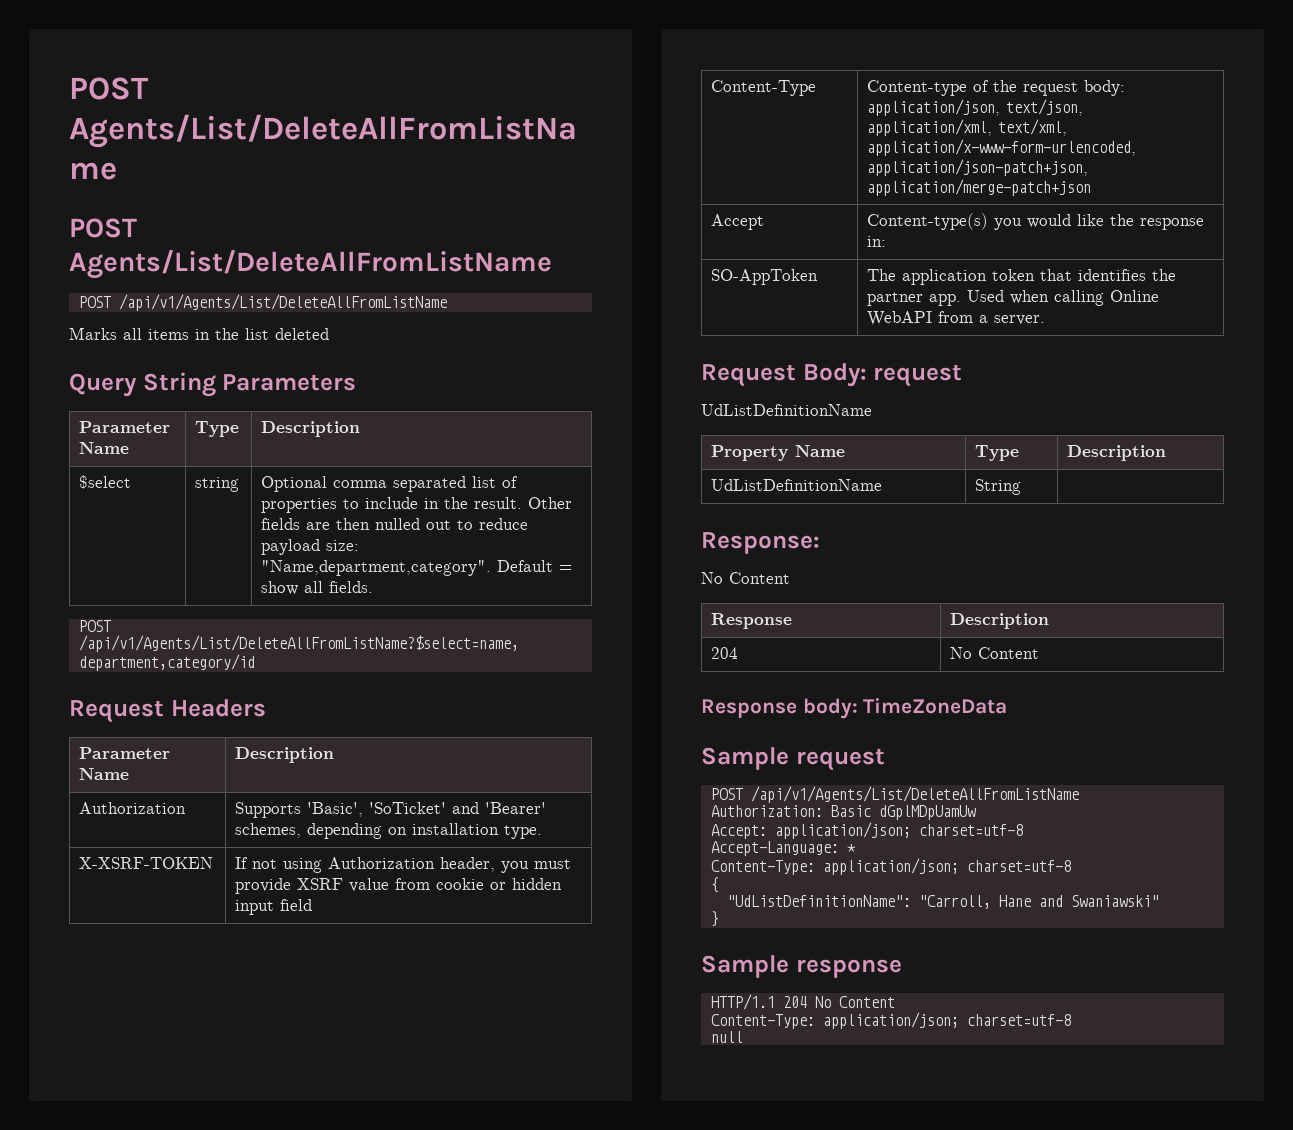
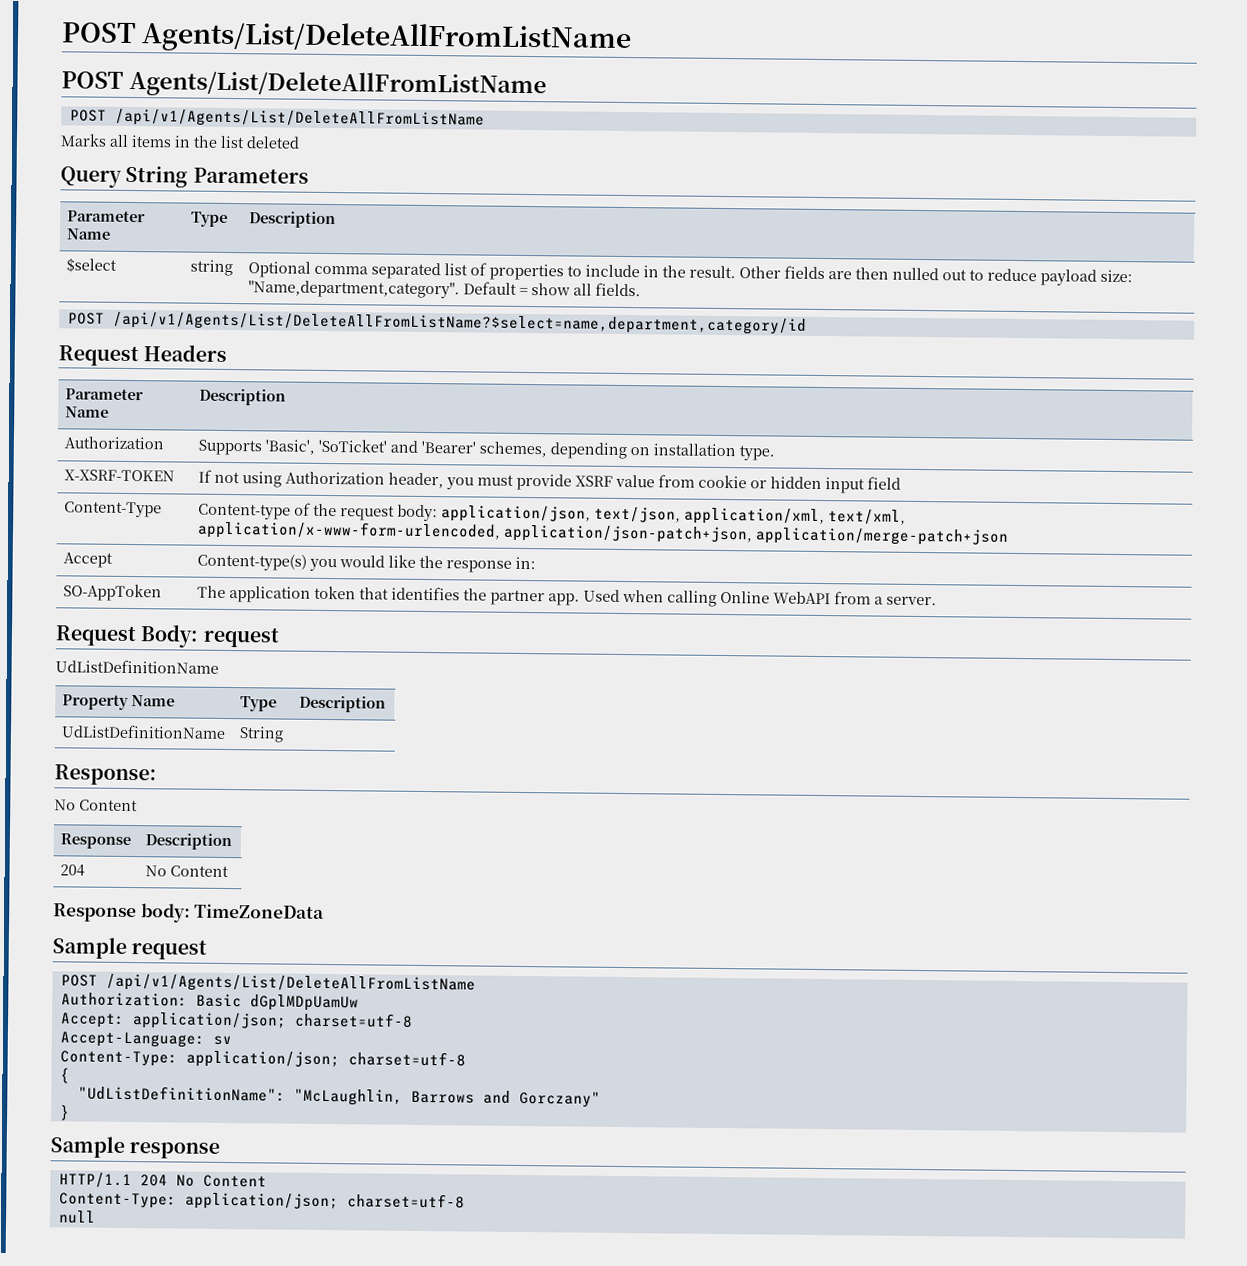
- Accept-Language: *
+ Accept-Language: sv
- "UdListDefinitionName": "Carroll, Hane and Swaniawski"
+ "UdListDefinitionName": "McLaughlin, Barrows and Gorczany"

